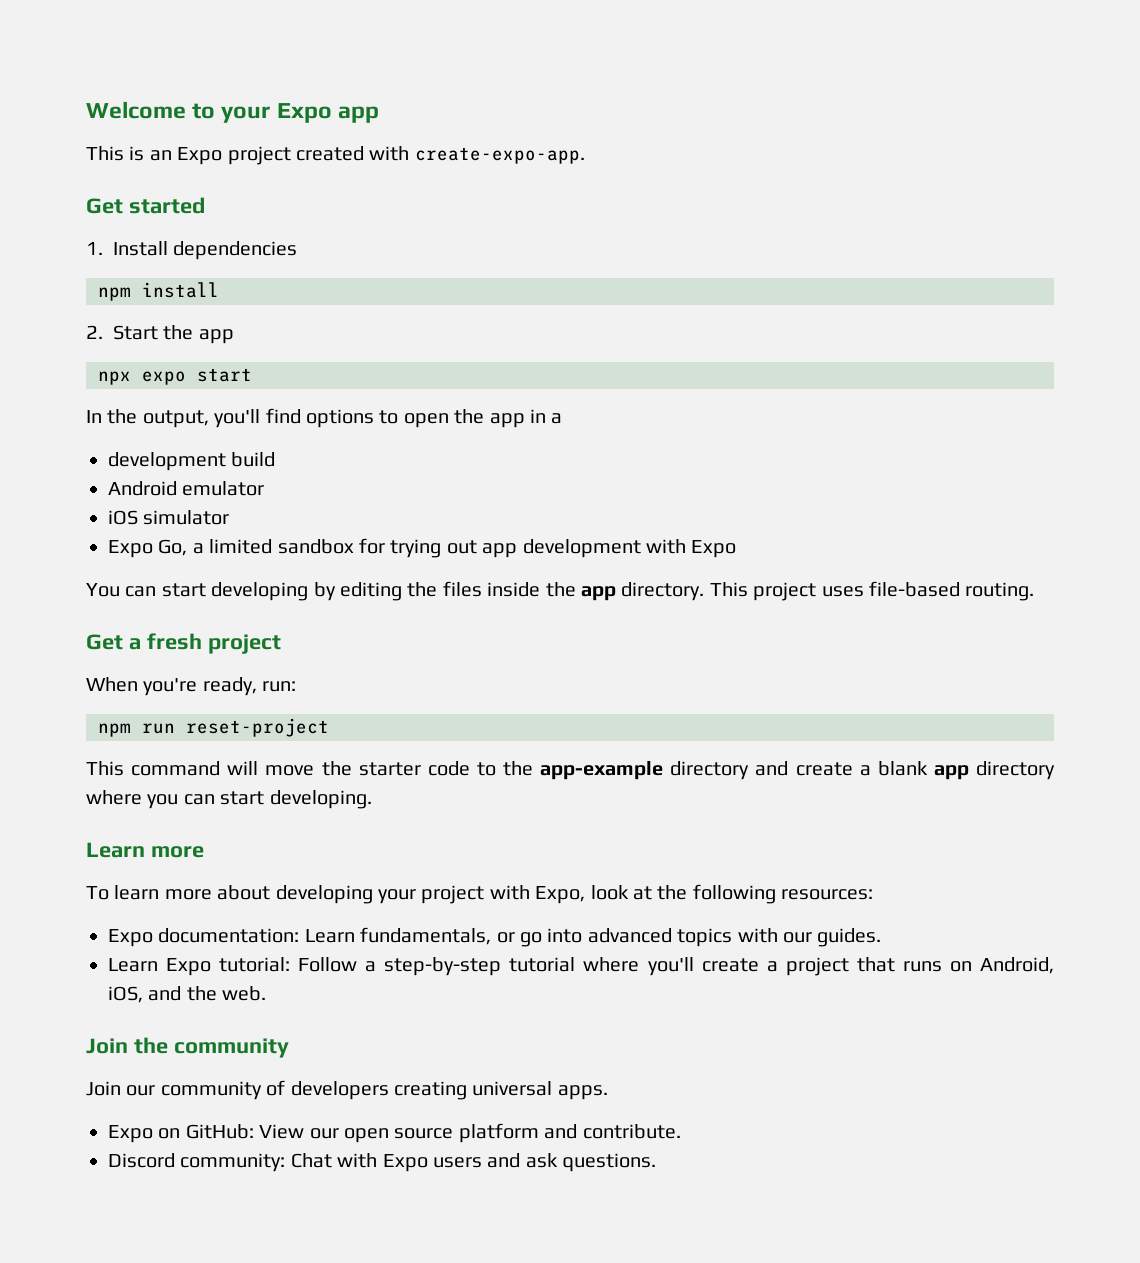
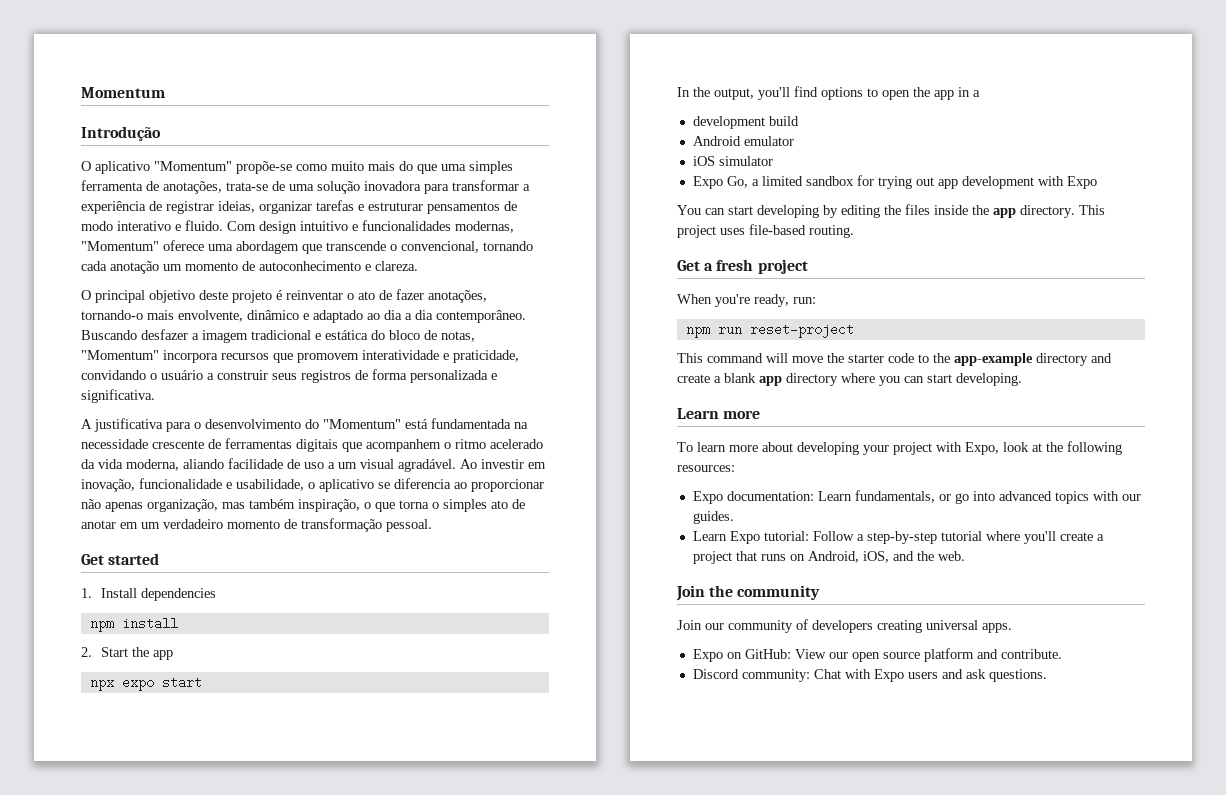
- Welcome to your Expo app
- This is an Expo project created with create-expo-app.
+ Momentum
+ Introdução
+ O aplicativo "Momentum" propõe-se como muito mais do que uma simples ferramenta de anotações, trata-se de uma solução inovadora para transformar a experiência de registrar ideias, organizar tarefas e estruturar pensamentos de modo interativo e fluido. Com design intuitivo e funcionalidades modernas, "Momentum" oferece uma abordagem que transcende o convencional, tornando cada anotação um momento de autoconhecimento e clareza.
+ O principal objetivo deste projeto é reinventar o ato de fazer anotações, tornando-o mais envolvente, dinâmico e adaptado ao dia a dia contemporâneo. Buscando desfazer a imagem tradicional e estática do bloco de notas, "Momentum" incorpora recursos que promovem interatividade e praticidade, convidando o usuário a construir seus registros de forma personalizada e significativa.
+ A justificativa para o desenvolvimento do "Momentum" está fundamentada na necessidade crescente de ferramentas digitais que acompanhem o ritmo acelerado da vida moderna, aliando facilidade de uso a um visual agradável. Ao investir em inovação, funcionalidade e usabilidade, o aplicativo se diferencia ao proporcionar não apenas organização, mas também inspiração, o que torna o simples ato de anotar em um verdadeiro momento de transformação pessoal.

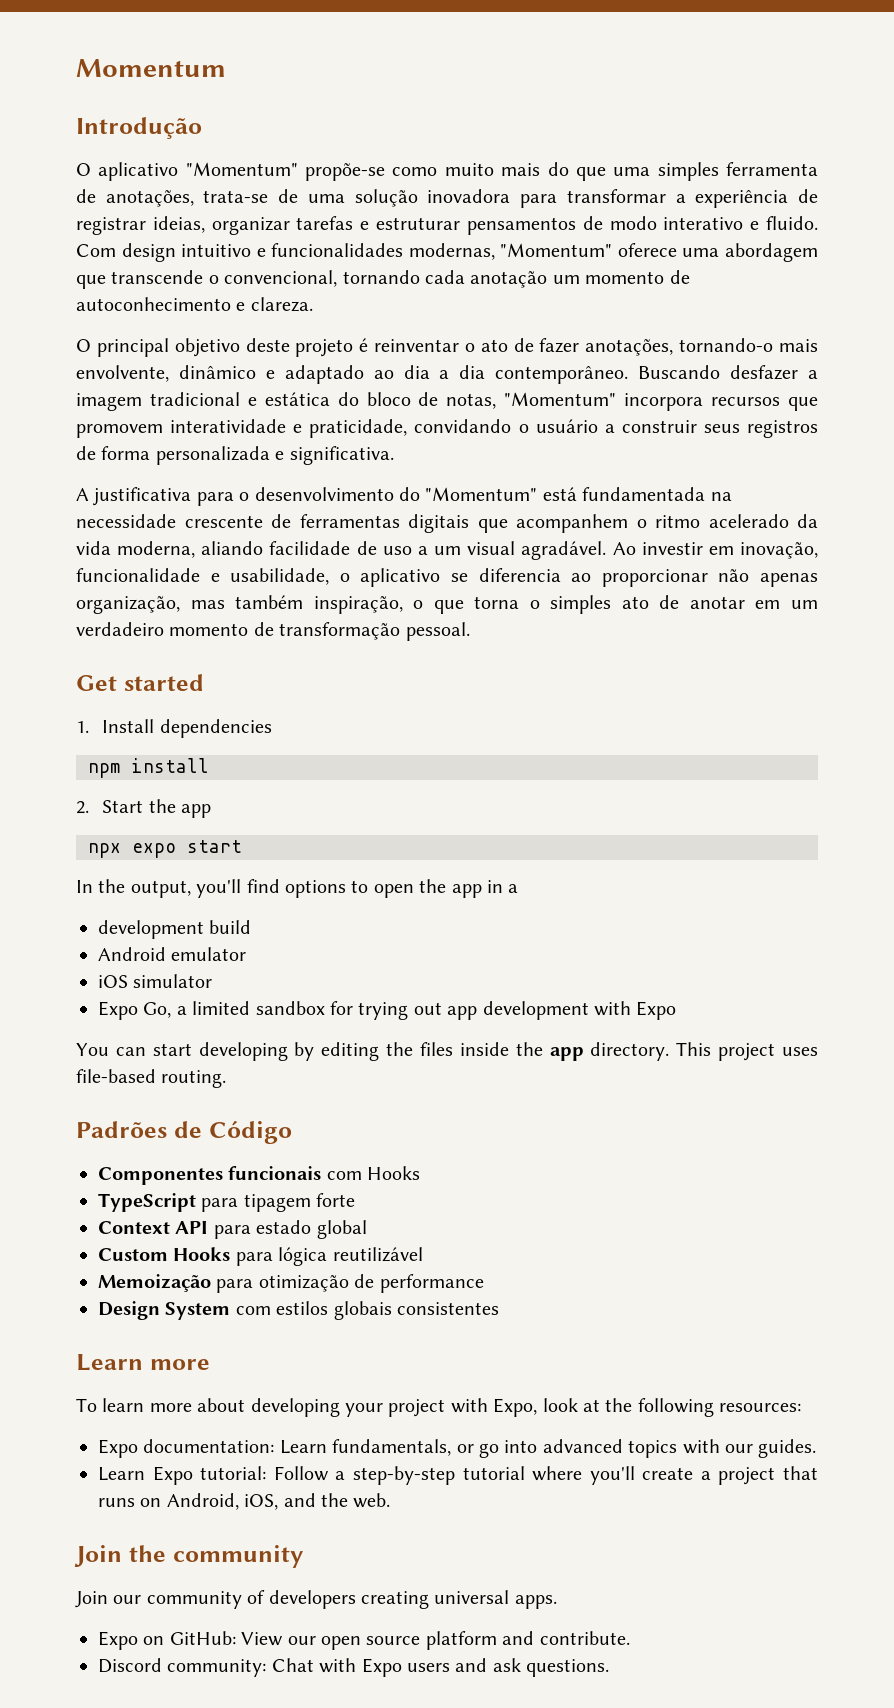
- Get a fresh project
- When you're ready, run:
- npm run reset-project
- This command will move the starter code to the app-example directory and create a blank app directory where you can start developing.
+ Padrões de Código
+ Componentes funcionais com Hooks
+ TypeScript para tipagem forte
+ Context API para estado global
+ Custom Hooks para lógica reutilizável
+ Memoização para otimização de performance
+ Design System com estilos globais consistentes

